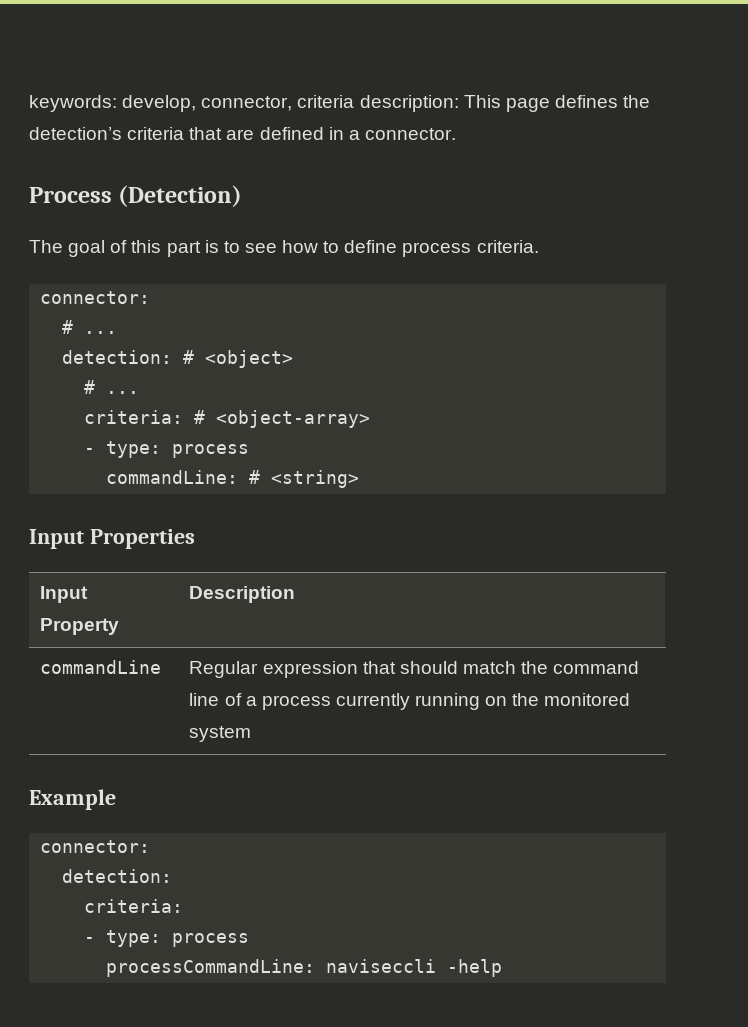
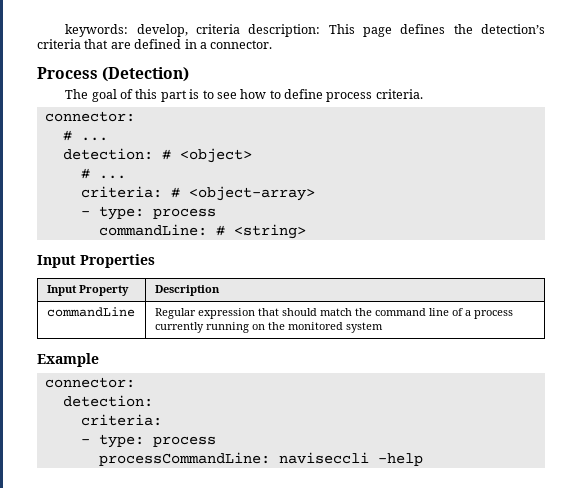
- keywords: develop, connector, criteria description: This page defines the detection’s criteria that are defined in a connector.
+ keywords: develop, criteria description: This page defines the detection’s criteria that are defined in a connector.

